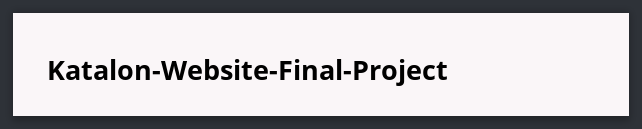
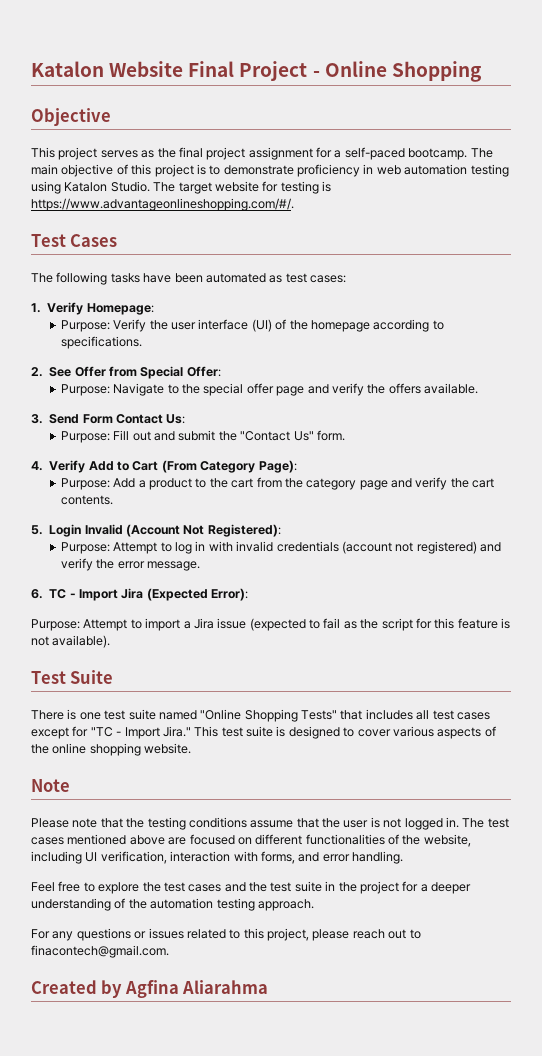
- Katalon-Website-Final-Project
+ Katalon Website Final Project - Online Shopping
+ Objective
+ This project serves as the final project assignment for a self-paced bootcamp. The main objective of this project is to demonstrate proficiency in web automation testing using Katalon Studio. The target website for testing is https://www.advantageonlineshopping.com/#/.
+ Test Cases
+ The following tasks have been automated as test cases:
+ 1. Verify Homepage:
+ Purpose: Verify the user interface (UI) of the homepage according to specifications.
+ 2. See Offer from Special Offer:
+ Purpose: Navigate to the special offer page and verify the offers available.
+ 3. Send Form Contact Us:
+ Purpose: Fill out and submit the "Contact Us" form.
+ 4. Verify Add to Cart (From Category Page):
+ Purpose: Add a product to the cart from the category page and verify the cart contents.
+ 5. Login Invalid (Account Not Registered):
+ Purpose: Attempt to log in with invalid credentials (account not registered) and verify the error message.
+ 6. TC - Import Jira (Expected Error):
+ Purpose: Attempt to import a Jira issue (expected to fail as the script for this feature is not available).
+ Test Suite
+ There is one test suite named "Online Shopping Tests" that includes all test cases except for "TC - Import Jira." This test suite is designed to cover various aspects of the online shopping website.
+ Note
+ Please note that the testing conditions assume that the user is not logged in. The test cases mentioned above are focused on different functionalities of the website, including UI verification, interaction with forms, and error handling.
+ Feel free to explore the test cases and the test suite in the project for a deeper understanding of the automation testing approach.
+ For any questions or issues related to this project, please reach out to finacontech@gmail.com.
+ Created by Agfina Aliarahma

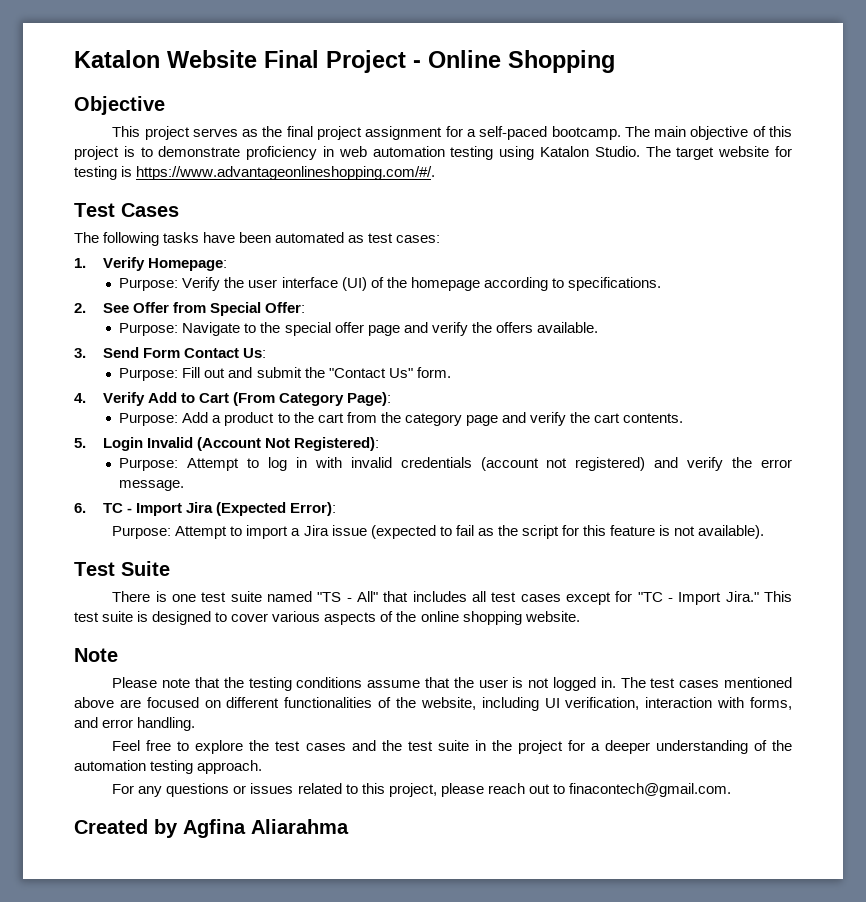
- There is one test suite named "Online Shopping Tests" that includes all test cases except for "TC - Import Jira."
+ There is one test suite named "TS - All" that includes all test cases except for "TC - Import Jira."

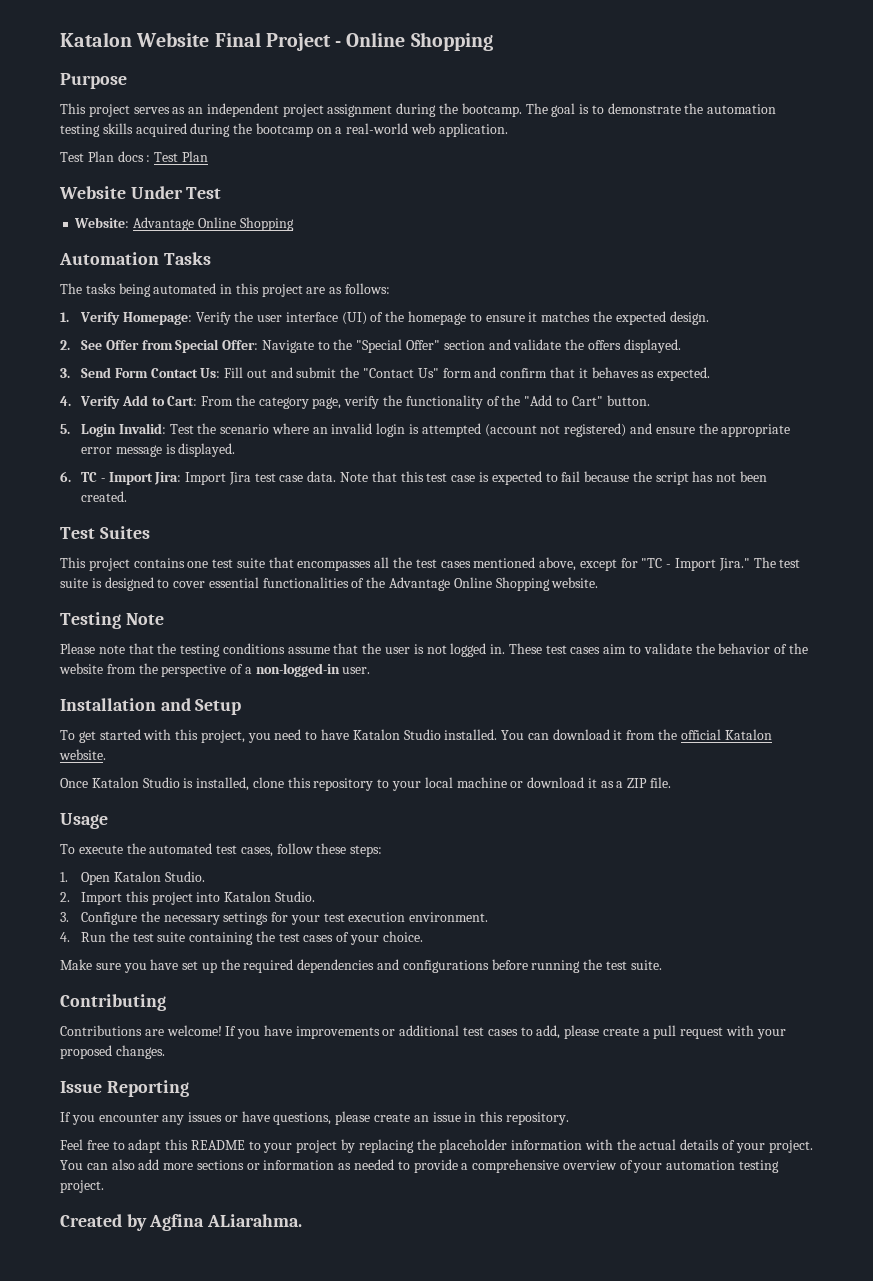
- Objective
+ Purpose
- This project serves as the final project assignment for a self-paced bootcamp. The main objective of this project is to demonstrate proficiency in web automation testing using Katalon Studio. The target website for testing is https://www.advantageonlineshopping.com/#/.
- Test Cases
- The following tasks have been automated as test cases:
+ This project serves as an independent project assignment during the bootcamp. The goal is to demonstrate the automation testing skills acquired during the bootcamp on a real-world web application.
+ Test Plan docs : Test Plan
+ Website Under Test
+ Website: Advantage Online Shopping
+ Automation Tasks
+ The tasks being automated in this project are as follows:
- 1. Verify Homepage:
- Purpose: Verify the user interface (UI) of the homepage according to specifications.
+ 1. Verify Homepage: Verify the user interface (UI) of the homepage to ensure it matches the expected design.
- 2. See Offer from Special Offer:
- Purpose: Navigate to the special offer page and verify the offers available.
+ 2. See Offer from Special Offer: Navigate to the "Special Offer" section and validate the offers displayed.
- 3. Send Form Contact Us:
- Purpose: Fill out and submit the "Contact Us" form.
- 4. Verify Add to Cart (From Category Page):
- Purpose: Add a product to the cart from the category page and verify the cart contents.
- 5. Login Invalid (Account Not Registered):
- Purpose: Attempt to log in with invalid credentials (account not registered) and verify the error message.
- 6. TC - Import Jira (Expected Error):
- Purpose: Attempt to import a Jira issue (expected to fail as the script for this feature is not available).
- Test Suite
- There is one test suite named "TS - All" that includes all test cases except for "TC - Import Jira."
+ 3. Send Form Contact Us: Fill out and submit the "Contact Us" form and confirm that it behaves as expected.
+ 4. Verify Add to Cart: From the category page, verify the functionality of the "Add to Cart" button.
+ 5. Login Invalid: Test the scenario where an invalid login is attempted (account not registered) and ensure the appropriate error message is displayed.
+ 6. TC - Import Jira: Import Jira test case data. Note that this test case is expected to fail because the script has not been created.
+ Test Suites
+ This project contains one test suite that encompasses all the test cases mentioned above, except for "TC - Import Jira."
- This test suite is designed to cover various aspects of the online shopping website.
- Note
+ The test suite is designed to cover essential functionalities of the Advantage Online Shopping website.
+ Testing Note
- The test cases mentioned above are focused on different functionalities of the website, including UI verification, interaction with forms, and error handling.
- Feel free to explore the test cases and the test suite in the project for a deeper understanding of the automation testing approach.
- For any questions or issues related to this project, please reach out to finacontech@gmail.com.
+ These test cases aim to validate the behavior of the website from the perspective of a non-logged-in user.
+ Installation and Setup
+ To get started with this project, you need to have Katalon Studio installed. You can download it from the official Katalon website.
+ Once Katalon Studio is installed, clone this repository to your local machine or download it as a ZIP file.
+ Usage
+ To execute the automated test cases, follow these steps:
+ 1. Open Katalon Studio.
+ 2. Import this project into Katalon Studio.
+ 3. Configure the necessary settings for your test execution environment.
+ 4. Run the test suite containing the test cases of your choice.
+ Make sure you have set up the required dependencies and configurations before running the test suite.
+ Contributing
+ Contributions are welcome! If you have improvements or additional test cases to add, please create a pull request with your proposed changes.
+ Issue Reporting
+ If you encounter any issues or have questions, please create an issue in this repository.
+ Feel free to adapt this README to your project by replacing the placeholder information with the actual details of your project. You can also add more sections or information as needed to provide a comprehensive overview of your automation testing project.
- Created by Agfina Aliarahma
+ Created by Agfina ALiarahma.

